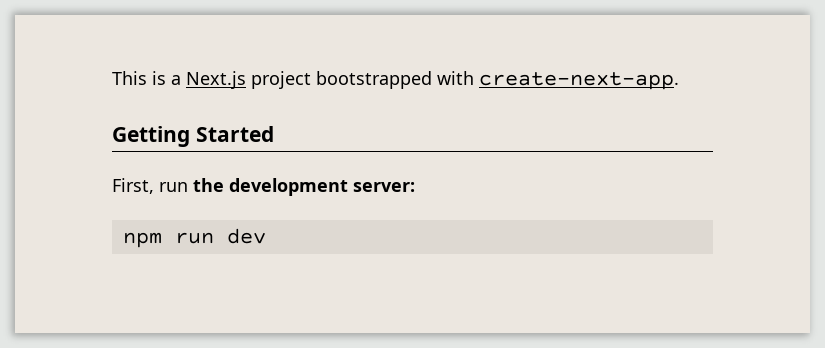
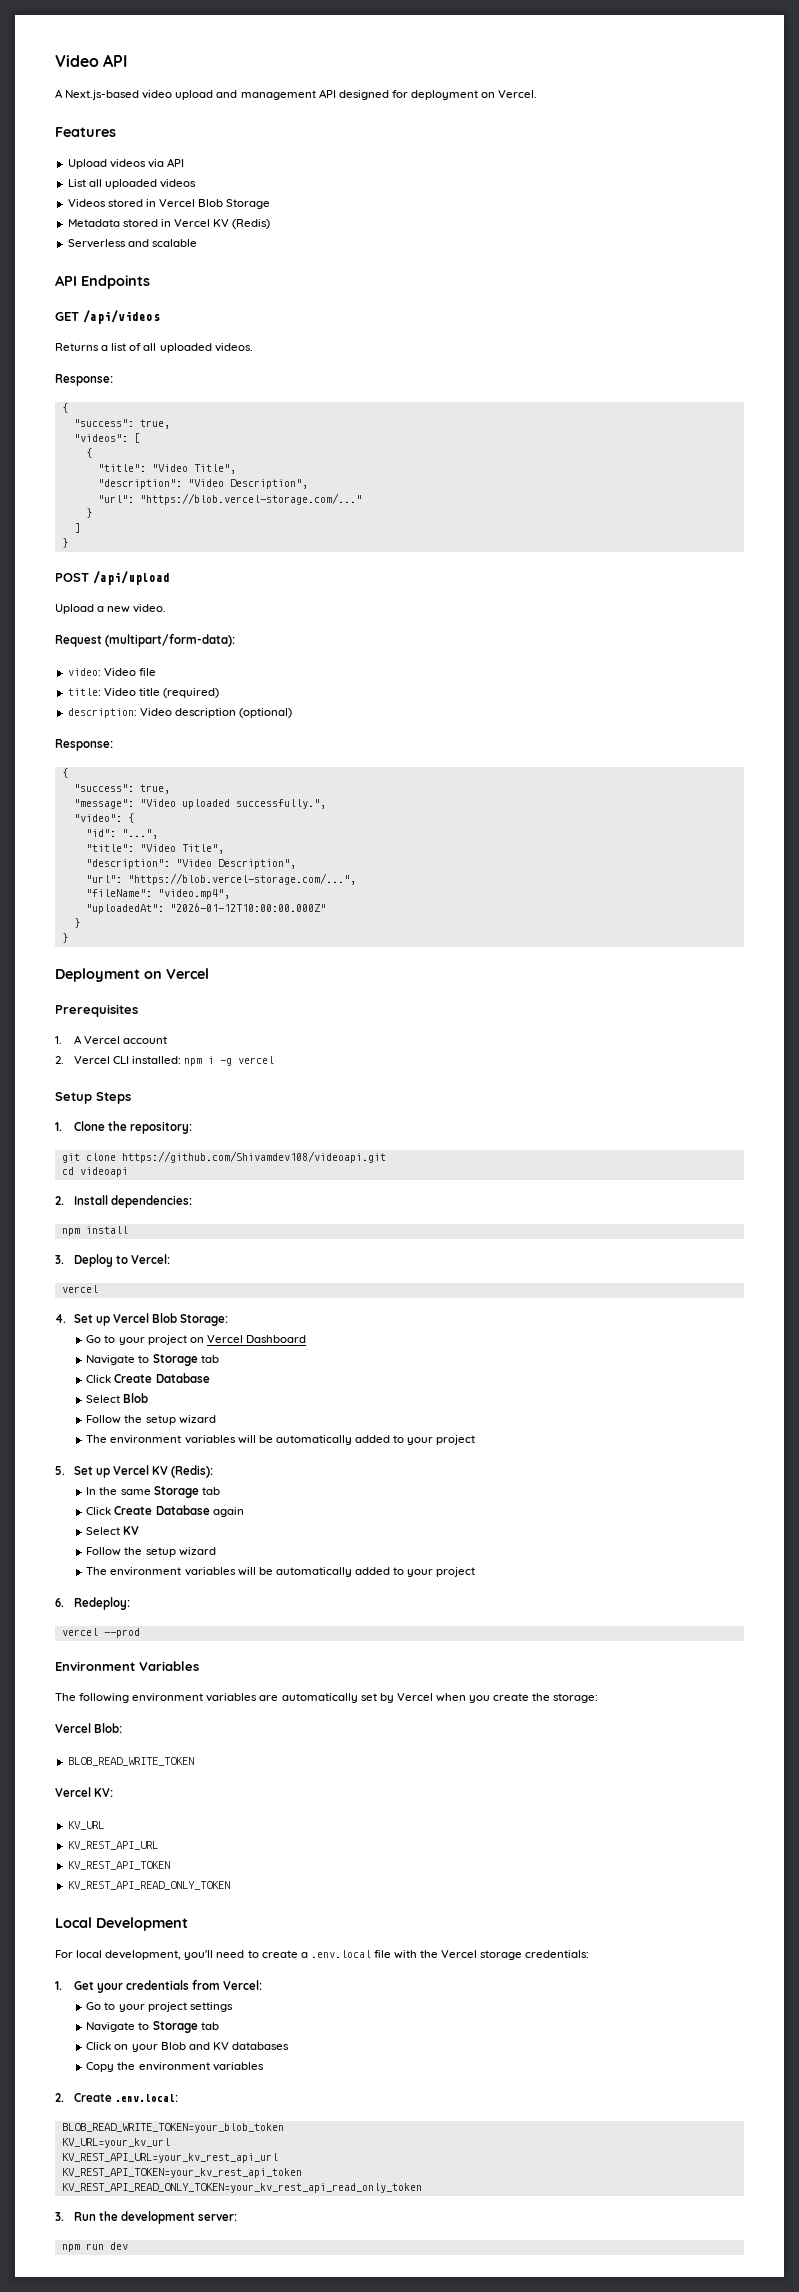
- This is a Next.js project bootstrapped with create-next-app.
- Getting Started
- First, run the development server:
+ Video API
+ A Next.js-based video upload and management API designed for deployment on Vercel.
+ Features
+ Upload videos via API
+ List all uploaded videos
+ Videos stored in Vercel Blob Storage
+ Metadata stored in Vercel KV (Redis)
+ Serverless and scalable
+ API Endpoints
+ GET /api/videos
+ Returns a list of all uploaded videos.
+ Response:
+ {
+ "success": true,
+ "videos": [
+ {
+ "title": "Video Title",
+ "description": "Video Description",
+ "url": "https://blob.vercel-storage.com/..."
+ }
+ ]
+ }
+ POST /api/upload
+ Upload a new video.
+ Request (multipart/form-data):
+ video: Video file
+ title: Video title (required)
+ description: Video description (optional)
+ Response:
+ {
+ "success": true,
+ "message": "Video uploaded successfully.",
+ "video": {
+ "id": "...",
+ "title": "Video Title",
+ "description": "Video Description",
+ "url": "https://blob.vercel-storage.com/...",
+ "fileName": "video.mp4",
+ "uploadedAt": "2026-01-12T10:00:00.000Z"
+ }
+ }
+ Deployment on Vercel
+ Prerequisites
+ 1. A Vercel account
+ 2. Vercel CLI installed: npm i -g vercel
+ Setup Steps
+ 1. Clone the repository:
+ git clone https://github.com/Shivamdev108/videoapi.git
+ cd videoapi
+ 2. Install dependencies:
+ npm install
+ 3. Deploy to Vercel:
+ vercel
+ 4. Set up Vercel Blob Storage:
+ Go to your project on Vercel Dashboard
+ Navigate to Storage tab
+ Click Create Database
+ Select Blob
+ Follow the setup wizard
+ The environment variables will be automatically added to your project
+ 5. Set up Vercel KV (Redis):
+ In the same Storage tab
+ Click Create Database again
+ Select KV
+ Follow the setup wizard
+ The environment variables will be automatically added to your project
+ 6. Redeploy:
+ vercel --prod
+ Environment Variables
+ The following environment variables are automatically set by Vercel when you create the storage:
+ Vercel Blob:
+ BLOB_READ_WRITE_TOKEN
+ Vercel KV:
+ KV_URL
+ KV_REST_API_URL
+ KV_REST_API_TOKEN
+ KV_REST_API_READ_ONLY_TOKEN
+ Local Development
+ For local development, you'll need to create a .env.local file with the Vercel storage credentials:
+ 1. Get your credentials from Vercel:
+ Go to your project settings
+ Navigate to Storage tab
+ Click on your Blob and KV databases
+ Copy the environment variables
+ 2. Create .env.local:
+ BLOB_READ_WRITE_TOKEN=your_blob_token
+ KV_URL=your_kv_url
+ KV_REST_API_URL=your_kv_rest_api_url
+ KV_REST_API_TOKEN=your_kv_rest_api_token
+ KV_REST_API_READ_ONLY_TOKEN=your_kv_rest_api_read_only_token
+ 3. Run the development server:

